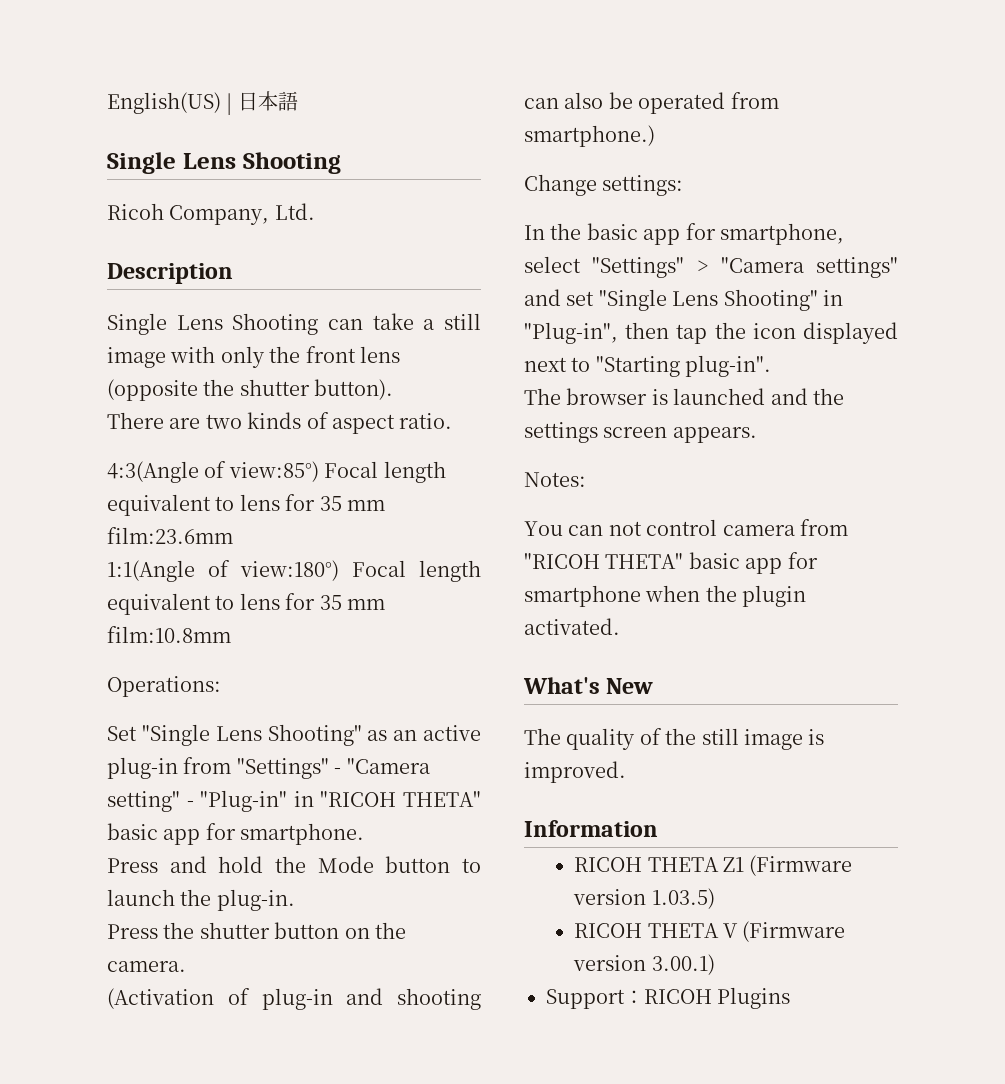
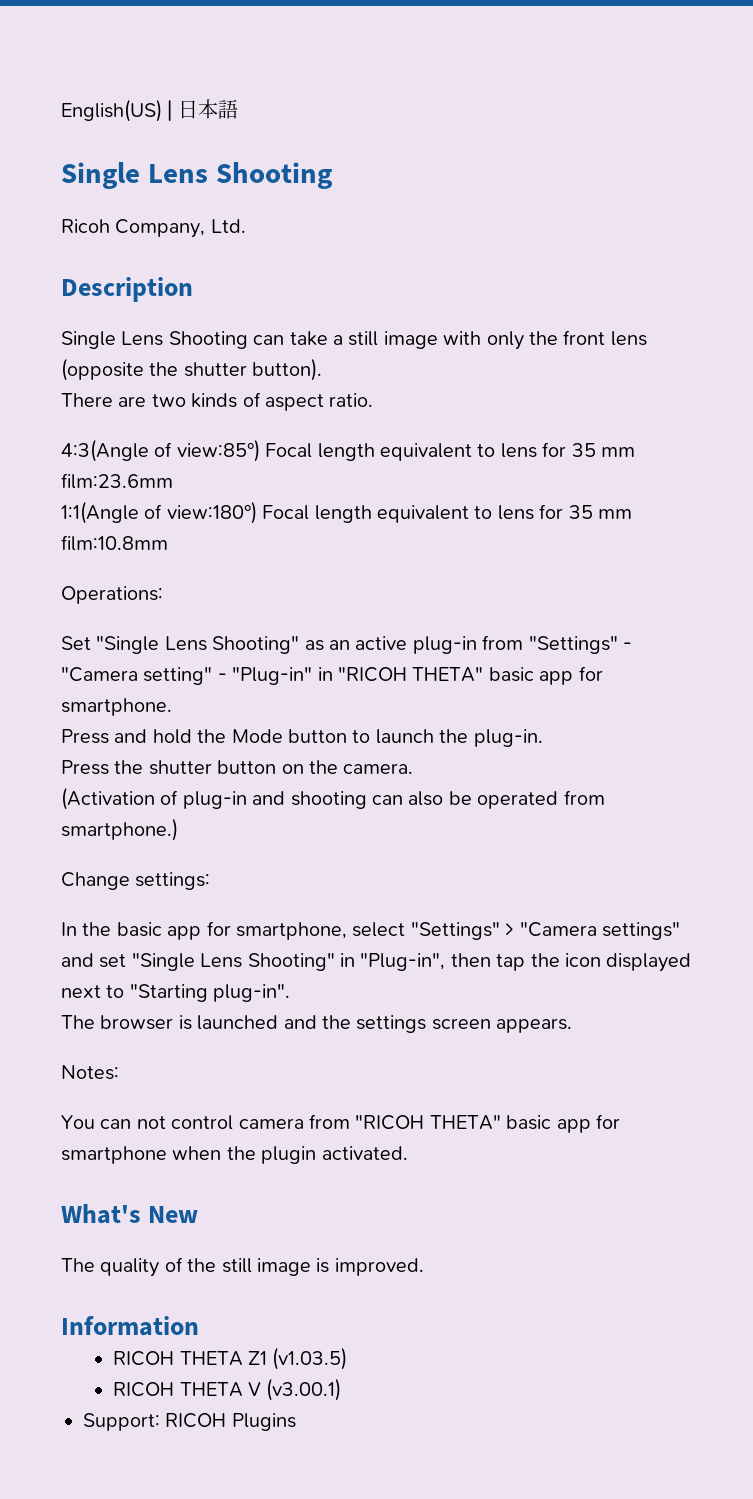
- RICOH THETA Z1 (Firmware version 1.03.5)
+ RICOH THETA Z1 (v1.03.5)
- RICOH THETA V (Firmware version 3.00.1)
- Support：RICOH Plugins
+ RICOH THETA V (v3.00.1)
+ Support: RICOH Plugins

